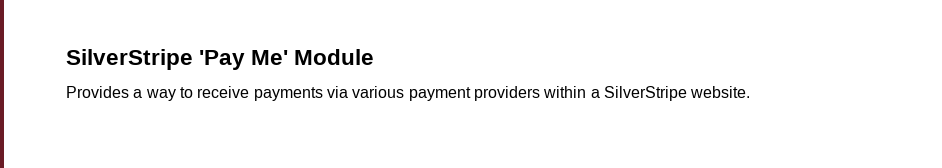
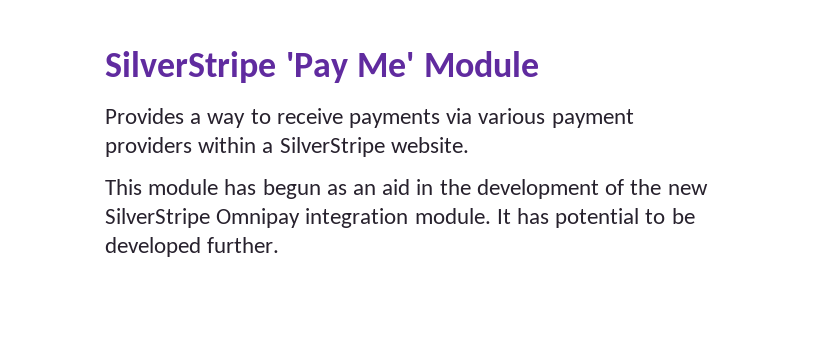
+ This module has begun as an aid in the development of the new SilverStripe Omnipay integration module. It has potential to be developed further.

